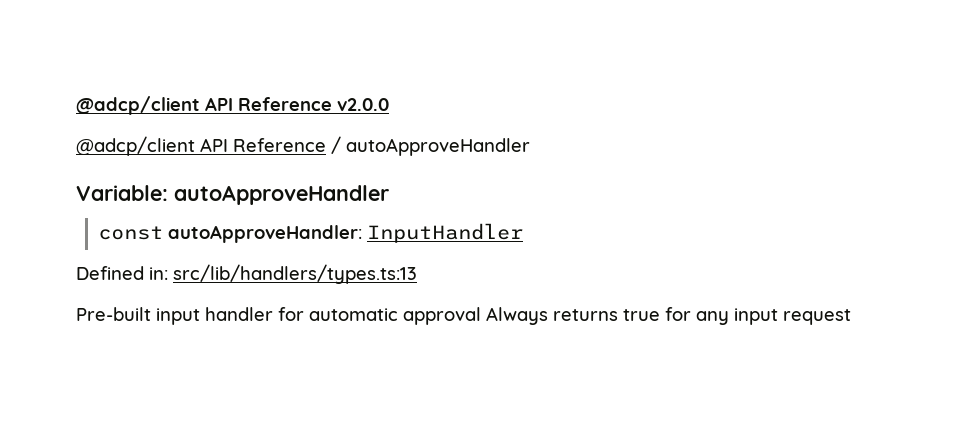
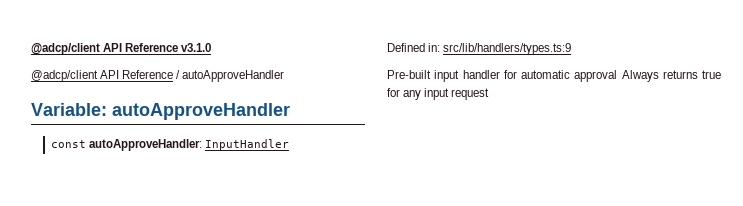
- @adcp/client API Reference v2.0.0
+ @adcp/client API Reference v3.1.0
- Defined in: src/lib/handlers/types.ts:13
+ Defined in: src/lib/handlers/types.ts:9

